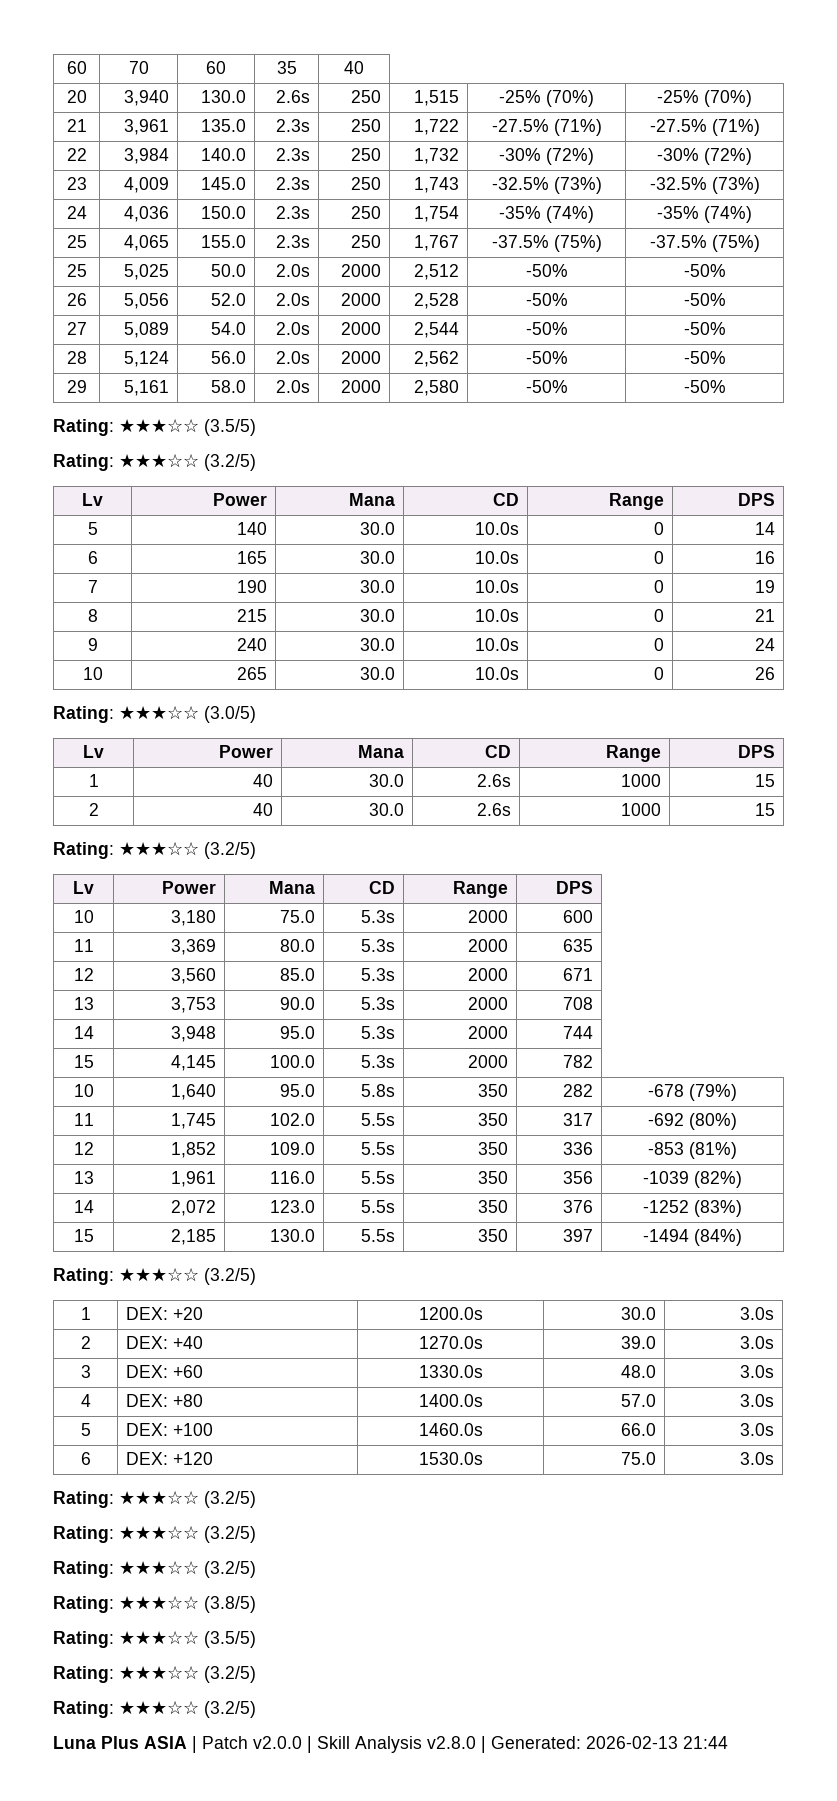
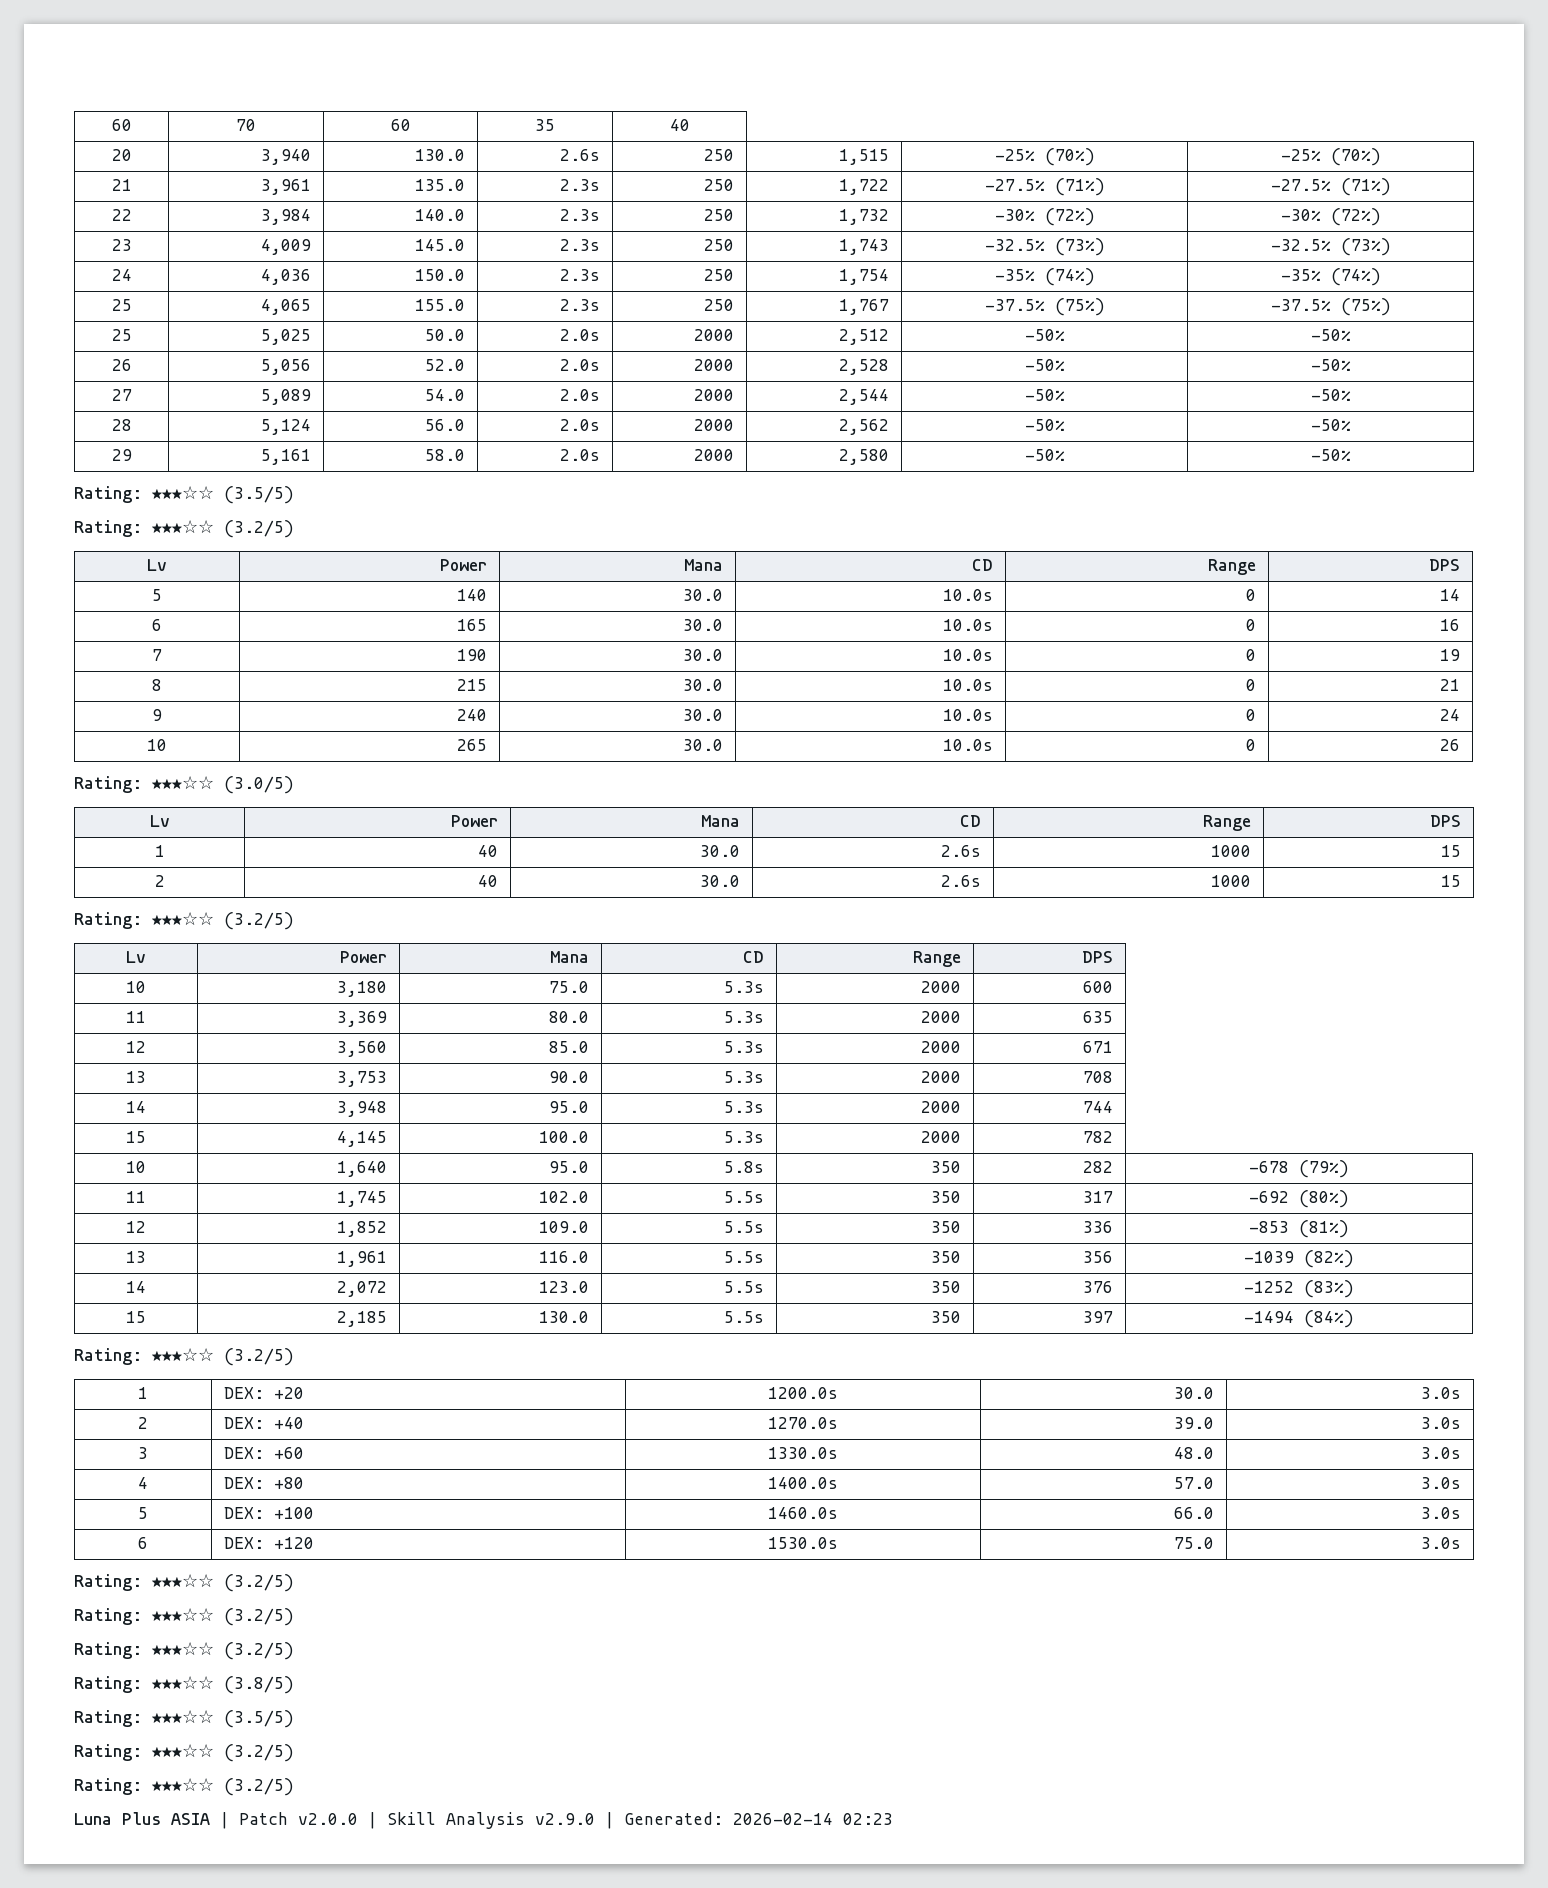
- Luna Plus ASIA | Patch v2.0.0 | Skill Analysis v2.8.0 | Generated: 2026-02-13 21:44
+ Luna Plus ASIA | Patch v2.0.0 | Skill Analysis v2.9.0 | Generated: 2026-02-14 02:23

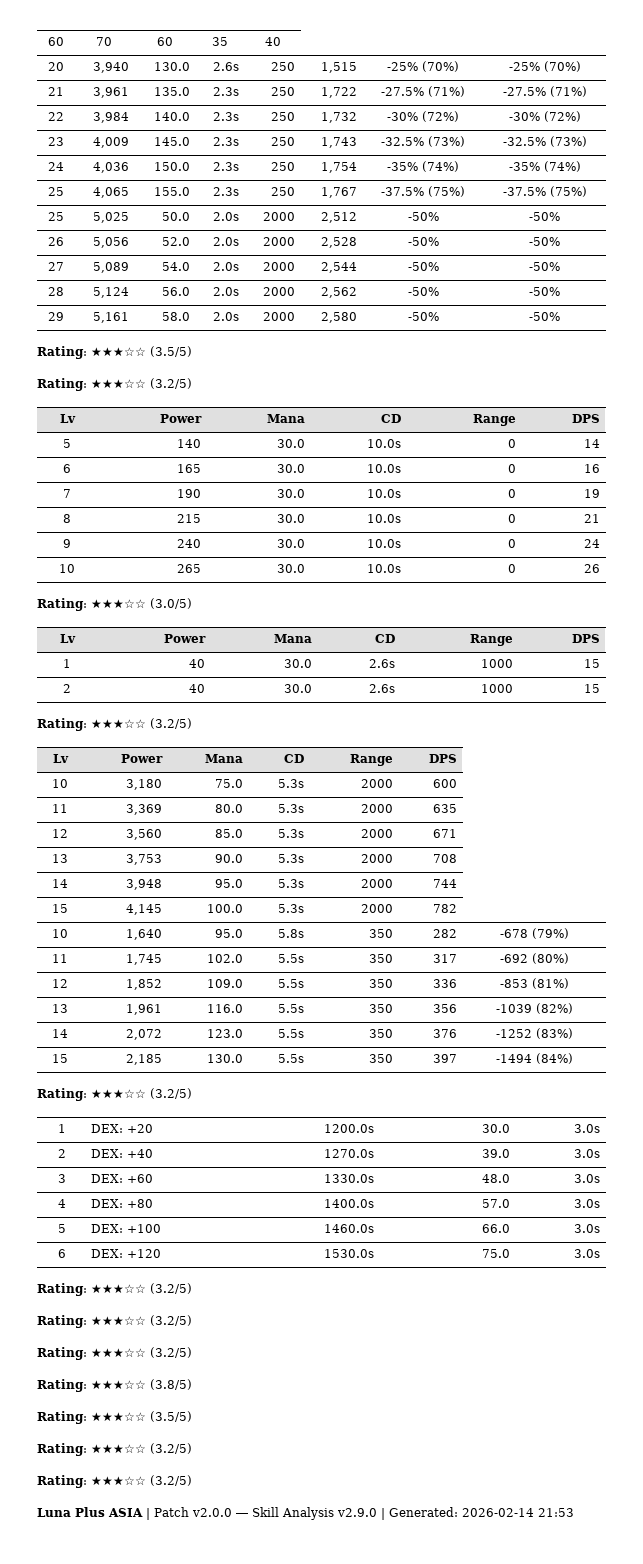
- Luna Plus ASIA | Patch v2.0.0 | Skill Analysis v2.9.0 | Generated: 2026-02-14 02:23
+ Luna Plus ASIA | Patch v2.0.0 ― Skill Analysis v2.9.0 | Generated: 2026-02-14 21:53

